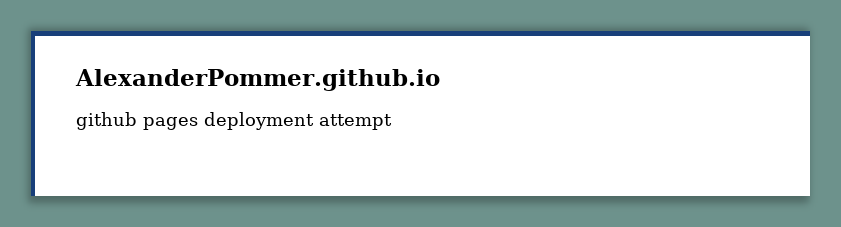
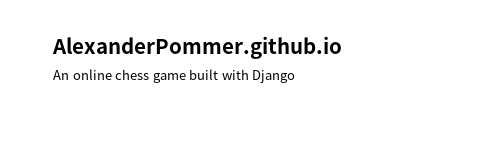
- github pages deployment attempt
+ An online chess game built with Django

